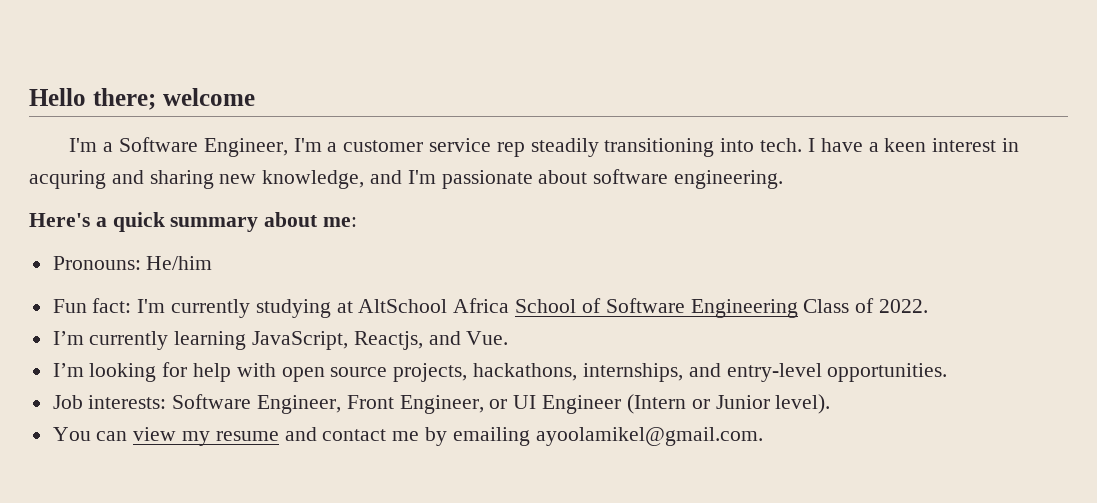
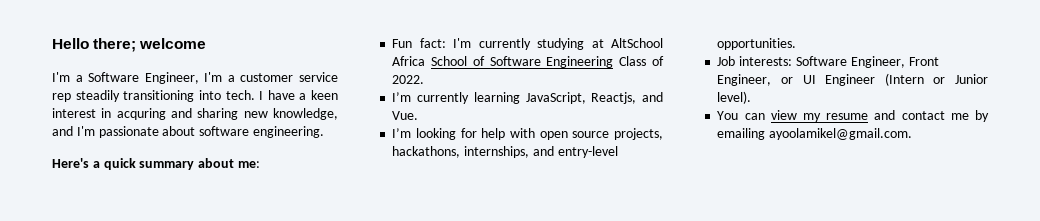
- Pronouns: He/him

